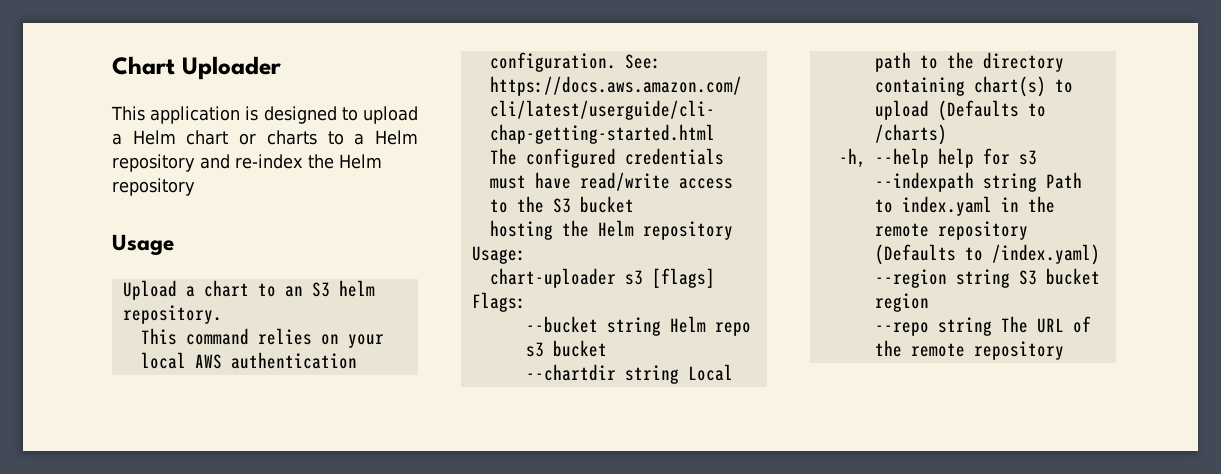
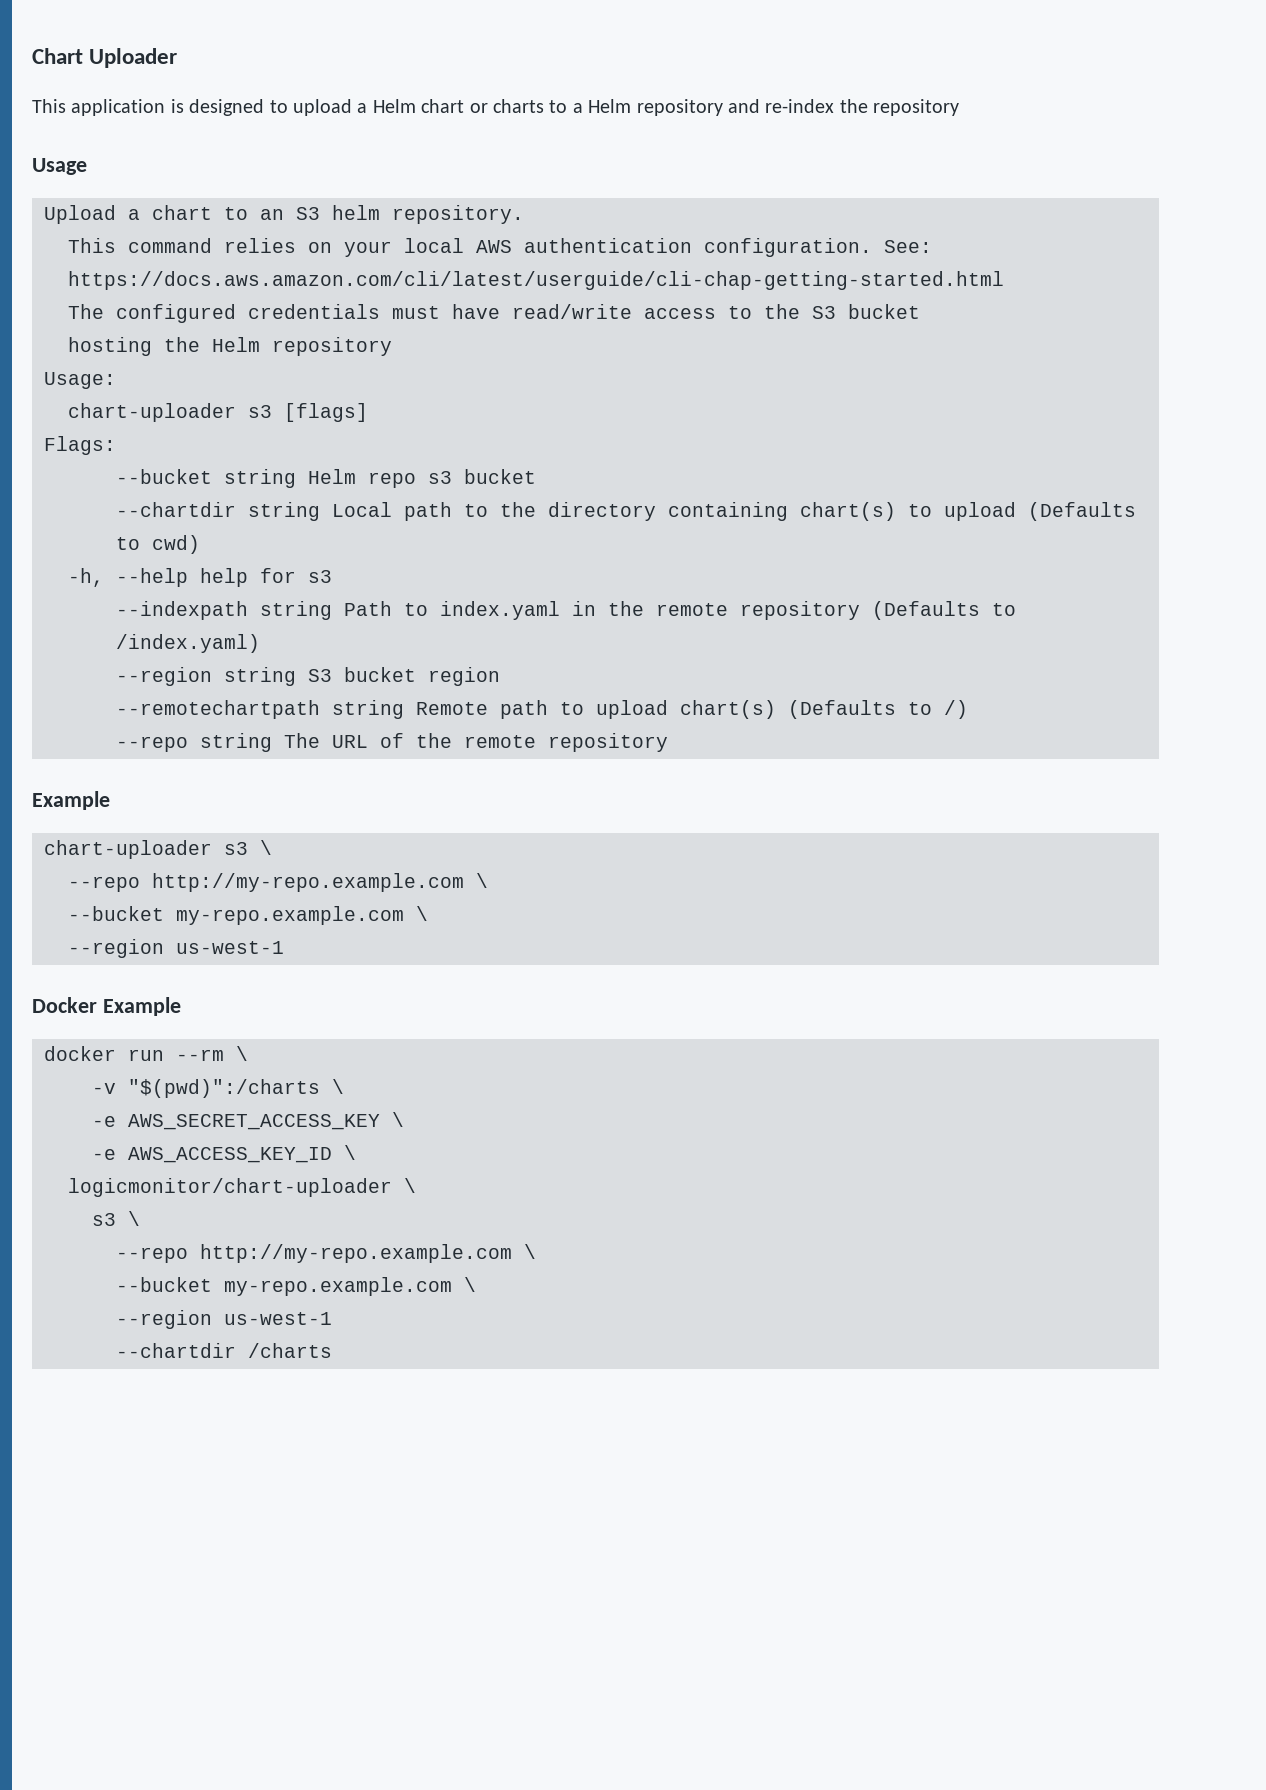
- This application is designed to upload a Helm chart or charts to a Helm repository and re-index the Helm repository
+ This application is designed to upload a Helm chart or charts to a Helm repository and re-index the repository
- --chartdir string Local path to the directory containing chart(s) to upload (Defaults to /charts)
+ --chartdir string Local path to the directory containing chart(s) to upload (Defaults to cwd)
+ --remotechartpath string Remote path to upload chart(s) (Defaults to /)
  --repo string The URL of the remote repository
+ Example
+ chart-uploader s3 \
+ --repo http://my-repo.example.com \
+ --bucket my-repo.example.com \
+ --region us-west-1
+ Docker Example
+ docker run --rm \
+ -v "$(pwd)":/charts \
+ -e AWS_SECRET_ACCESS_KEY \
+ -e AWS_ACCESS_KEY_ID \
+ logicmonitor/chart-uploader \
+ s3 \
+ --repo http://my-repo.example.com \
+ --bucket my-repo.example.com \
+ --region us-west-1
+ --chartdir /charts

